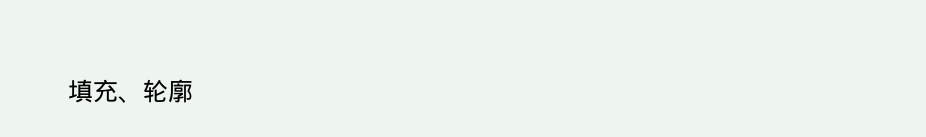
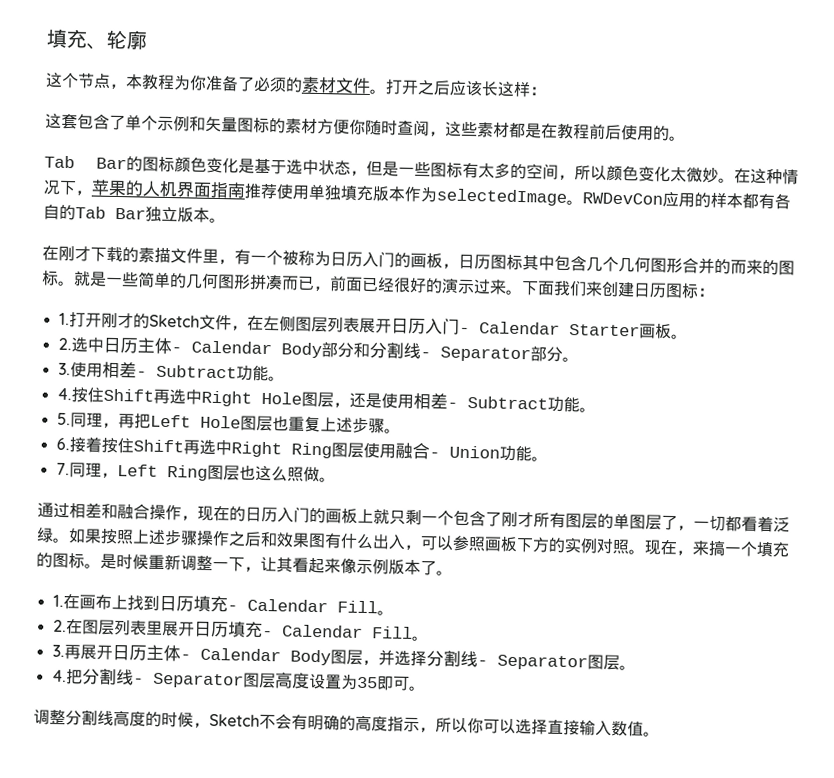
+ 这个节点，本教程为你准备了必须的素材文件。打开之后应该长这样：
+ 这套包含了单个示例和矢量图标的素材方便你随时查阅，这些素材都是在教程前后使用的。
+ Tab Bar的图标颜色变化是基于选中状态，但是一些图标有太多的空间，所以颜色变化太微妙。在这种情况下，苹果的人机界面指南推荐使用单独填充版本作为selectedImage。RWDevCon应用的样本都有各自的Tab Bar独立版本。
+ 在刚才下载的素描文件里，有一个被称为日历入门的画板，日历图标其中包含几个几何图形合并的而来的图标。就是一些简单的几何图形拼凑而已，前面已经很好的演示过来。下面我们来创建日历图标：
+ 1.打开刚才的Sketch文件，在左侧图层列表展开日历入门- Calendar Starter画板。
+ 2.选中日历主体- Calendar Body部分和分割线- Separator部分。
+ 3.使用相差- Subtract功能。
+ 4.按住Shift再选中Right Hole图层，还是使用相差- Subtract功能。
+ 5.同理，再把Left Hole图层也重复上述步骤。
+ 6.接着按住Shift再选中Right Ring图层使用融合- Union功能。
+ 7.同理，Left Ring图层也这么照做。
+ 通过相差和融合操作，现在的日历入门的画板上就只剩一个包含了刚才所有图层的单图层了，一切都看着泛绿。如果按照上述步骤操作之后和效果图有什么出入，可以参照画板下方的实例对照。现在，来搞一个填充的图标。是时候重新调整一下，让其看起来像示例版本了。
+ 1.在画布上找到日历填充- Calendar Fill。
+ 2.在图层列表里展开日历填充- Calendar Fill。
+ 3.再展开日历主体- Calendar Body图层，并选择分割线- Separator图层。
+ 4.把分割线- Separator图层高度设置为35即可。
+ 调整分割线高度的时候，Sketch不会有明确的高度指示，所以你可以选择直接输入数值。

